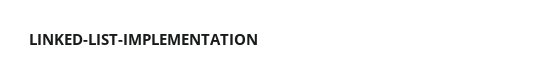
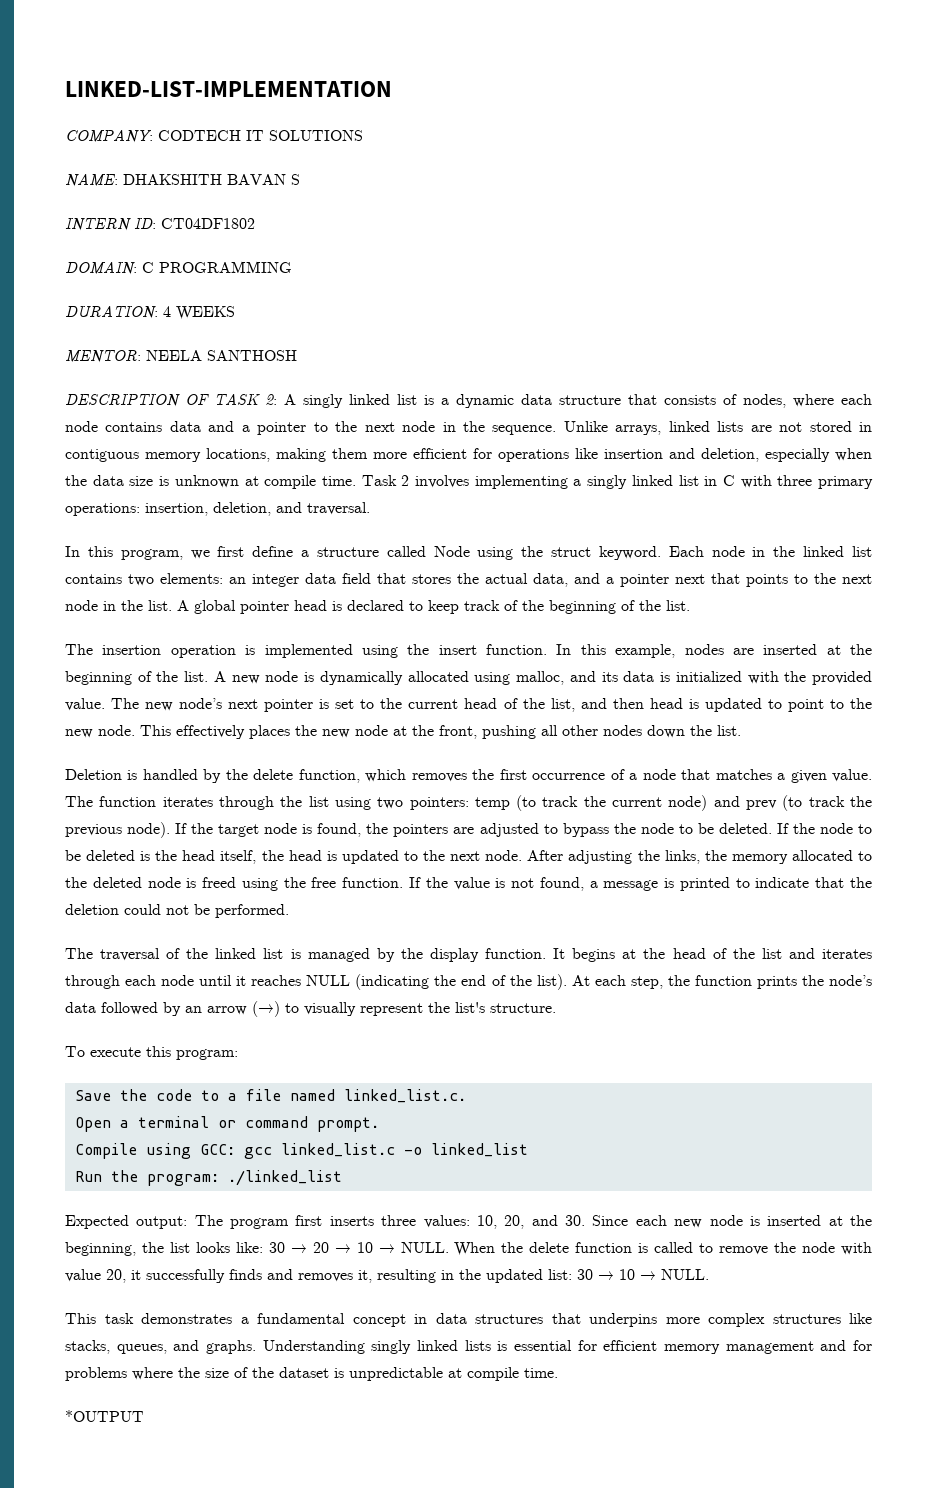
+ COMPANY: CODTECH IT SOLUTIONS
+ NAME: DHAKSHITH BAVAN S
+ INTERN ID: CT04DF1802
+ DOMAIN: C PROGRAMMING
+ DURATION: 4 WEEKS
+ MENTOR: NEELA SANTHOSH
+ DESCRIPTION OF TASK 2: A singly linked list is a dynamic data structure that consists of nodes, where each node contains data and a pointer to the next node in the sequence. Unlike arrays, linked lists are not stored in contiguous memory locations, making them more efficient for operations like insertion and deletion, especially when the data size is unknown at compile time. Task 2 involves implementing a singly linked list in C with three primary operations: insertion, deletion, and traversal.
+ In this program, we first define a structure called Node using the struct keyword. Each node in the linked list contains two elements: an integer data field that stores the actual data, and a pointer next that points to the next node in the list. A global pointer head is declared to keep track of the beginning of the list.
+ The insertion operation is implemented using the insert function. In this example, nodes are inserted at the beginning of the list. A new node is dynamically allocated using malloc, and its data is initialized with the provided value. The new node’s next pointer is set to the current head of the list, and then head is updated to point to the new node. This effectively places the new node at the front, pushing all other nodes down the list.
+ Deletion is handled by the delete function, which removes the first occurrence of a node that matches a given value. The function iterates through the list using two pointers: temp (to track the current node) and prev (to track the previous node). If the target node is found, the pointers are adjusted to bypass the node to be deleted. If the node to be deleted is the head itself, the head is updated to the next node. After adjusting the links, the memory allocated to the deleted node is freed using the free function. If the value is not found, a message is printed to indicate that the deletion could not be performed.
+ The traversal of the linked list is managed by the display function. It begins at the head of the list and iterates through each node until it reaches NULL (indicating the end of the list). At each step, the function prints the node’s data followed by an arrow (→) to visually represent the list's structure.
+ To execute this program:
+ Save the code to a file named linked_list.c.
+ Open a terminal or command prompt.
+ Compile using GCC: gcc linked_list.c -o linked_list
+ Run the program: ./linked_list
+ Expected output: The program first inserts three values: 10, 20, and 30. Since each new node is inserted at the beginning, the list looks like: 30 → 20 → 10 → NULL. When the delete function is called to remove the node with value 20, it successfully finds and removes it, resulting in the updated list: 30 → 10 → NULL.
+ This task demonstrates a fundamental concept in data structures that underpins more complex structures like stacks, queues, and graphs. Understanding singly linked lists is essential for efficient memory management and for problems where the size of the dataset is unpredictable at compile time.
+ *OUTPUT

